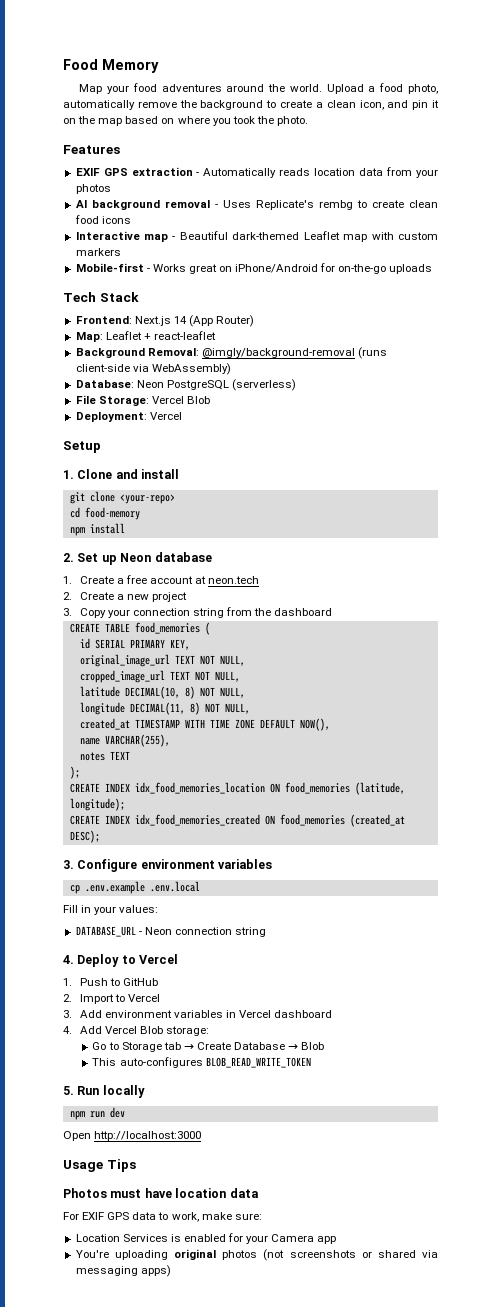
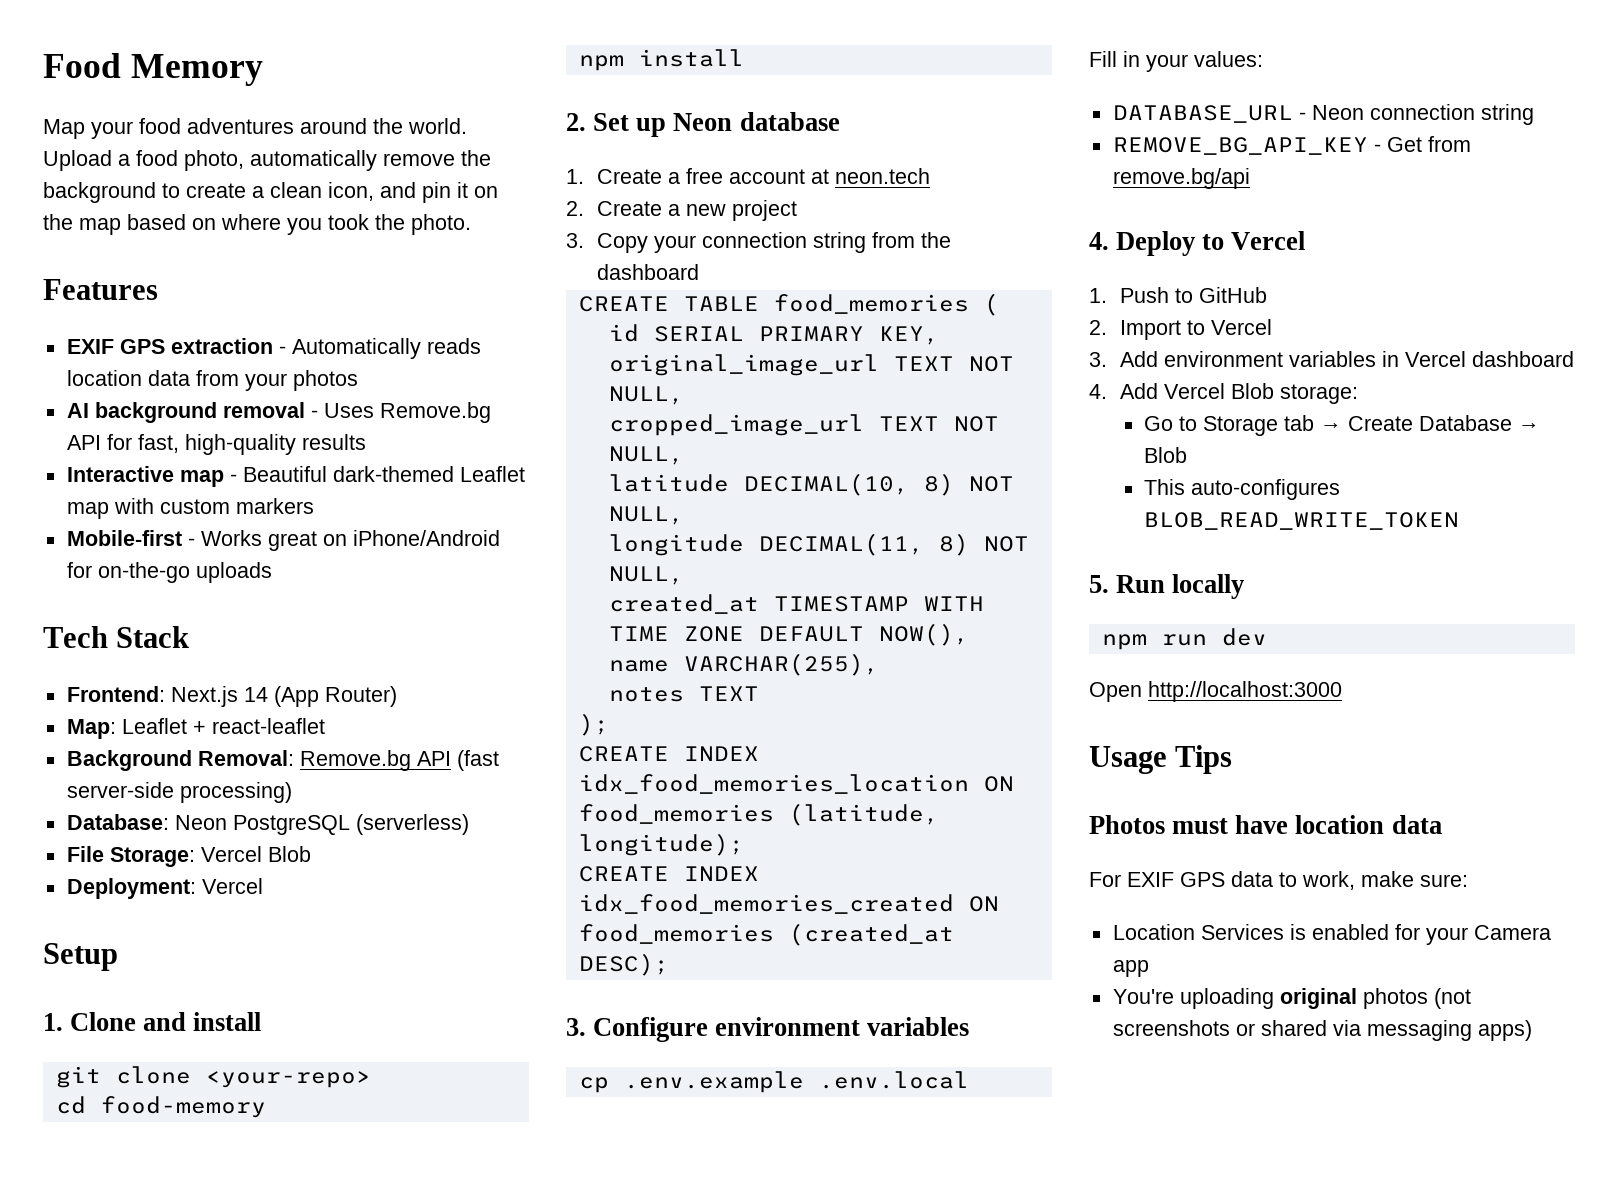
- AI background removal - Uses Replicate's rembg to create clean food icons
+ AI background removal - Uses Remove.bg API for fast, high-quality results
- Background Removal: @imgly/background-removal (runs client-side via WebAssembly)
+ Background Removal: Remove.bg API (fast server-side processing)
+ REMOVE_BG_API_KEY - Get from remove.bg/api

